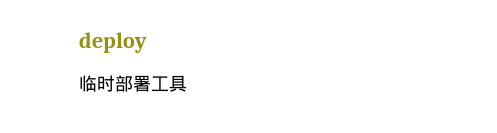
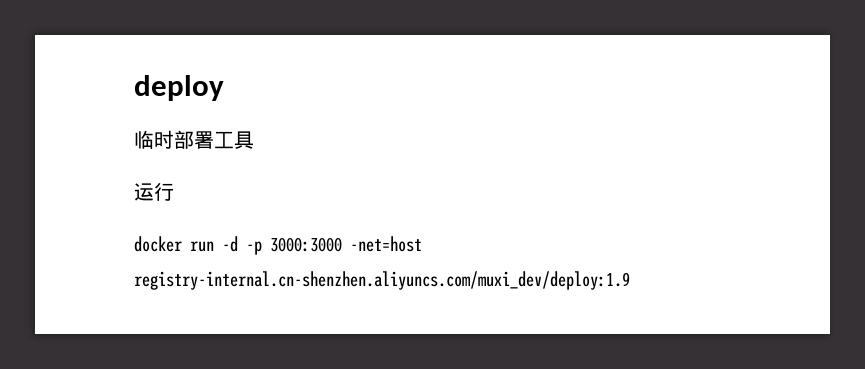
+ 运行
+ docker run -d -p 3000:3000 -net=host registry-internal.cn-shenzhen.aliyuncs.com/muxi_dev/deploy:1.9

